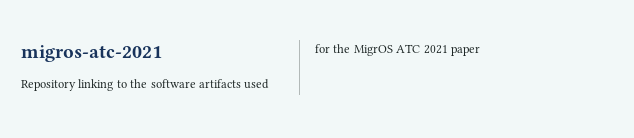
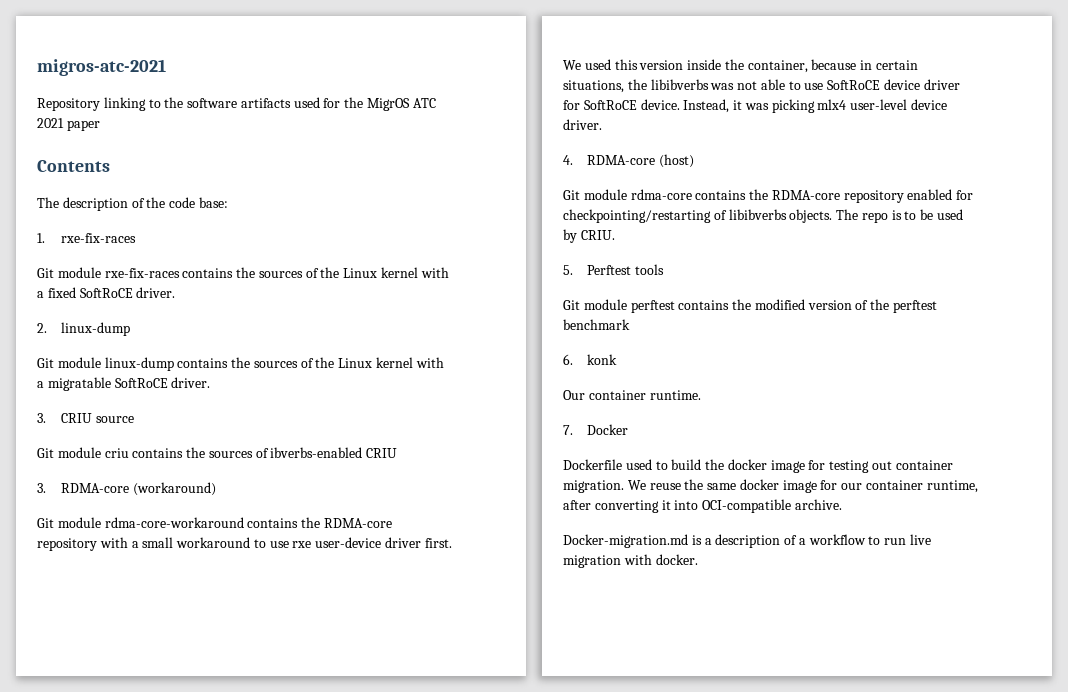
+ Contents
+ The description of the code base:
+ 1. rxe-fix-races
+ Git module rxe-fix-races contains the sources of the Linux kernel with a fixed SoftRoCE driver.
+ 2. linux-dump
+ Git module linux-dump contains the sources of the Linux kernel with a migratable SoftRoCE driver.
+ 3. CRIU source
+ Git module criu contains the sources of ibverbs-enabled CRIU
+ 3. RDMA-core (workaround)
+ Git module rdma-core-workaround contains the RDMA-core repository with a small workaround to use rxe user-device driver first. We used this version inside the container, because in certain situations, the libibverbs was not able to use SoftRoCE device driver for SoftRoCE device. Instead, it was picking mlx4 user-level device driver.
+ 4. RDMA-core (host)
+ Git module rdma-core contains the RDMA-core repository enabled for checkpointing/restarting of libibverbs objects. The repo is to be used by CRIU.
+ 5. Perftest tools
+ Git module perftest contains the modified version of the perftest benchmark
+ 6. konk
+ Our container runtime.
+ 7. Docker
+ Dockerfile used to build the docker image for testing out container migration. We reuse the same docker image for our container runtime, after converting it into OCI-compatible archive.
+ Docker-migration.md is a description of a workflow to run live migration with docker.

